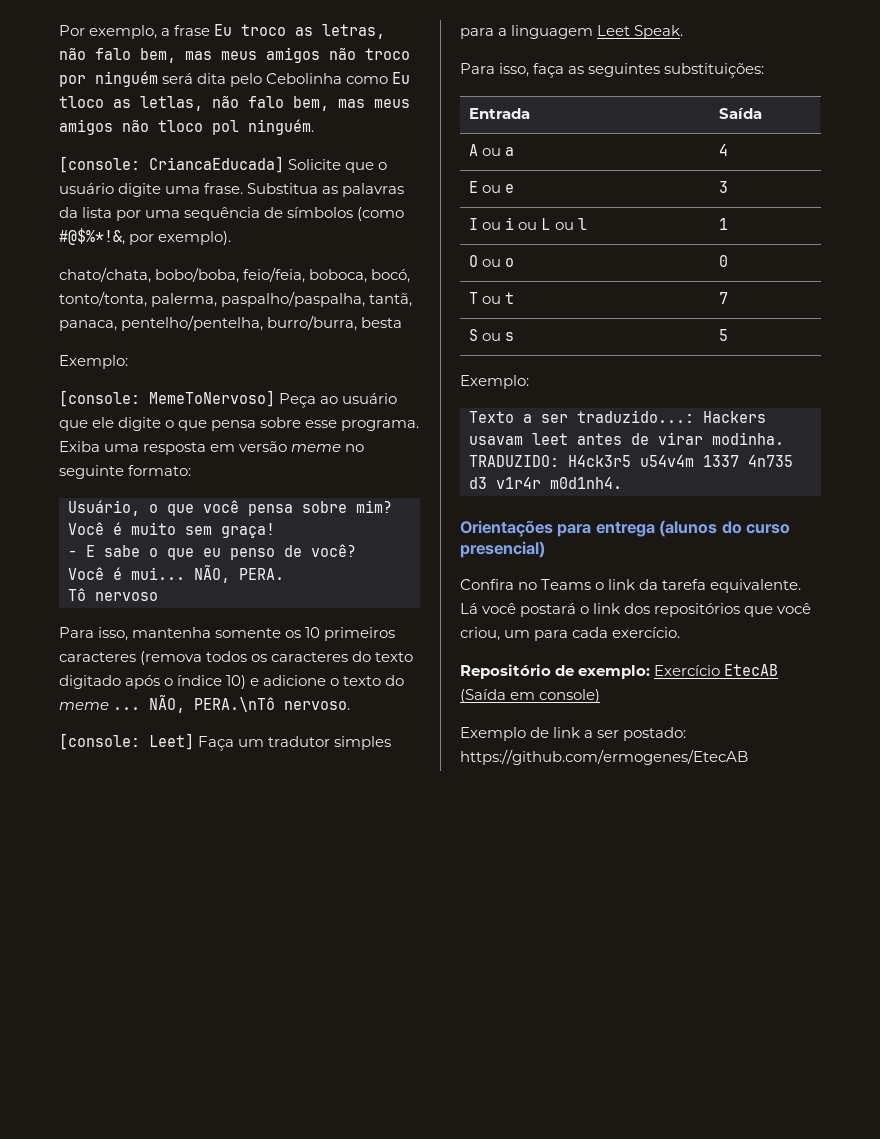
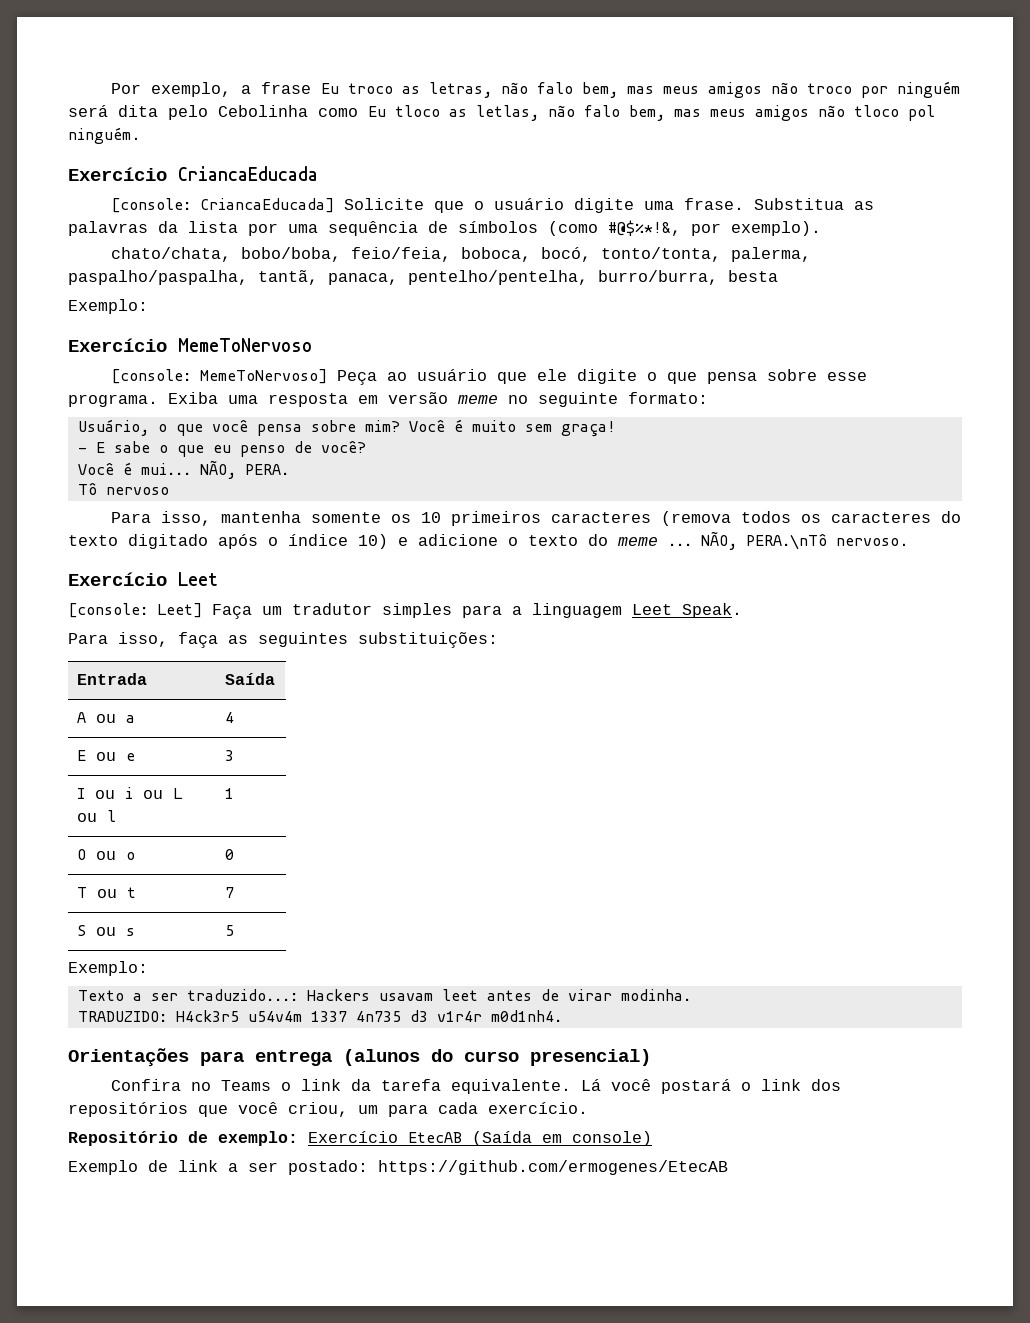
+ Exercício CriancaEducada
+ Exercício MemeToNervoso
+ Exercício Leet

